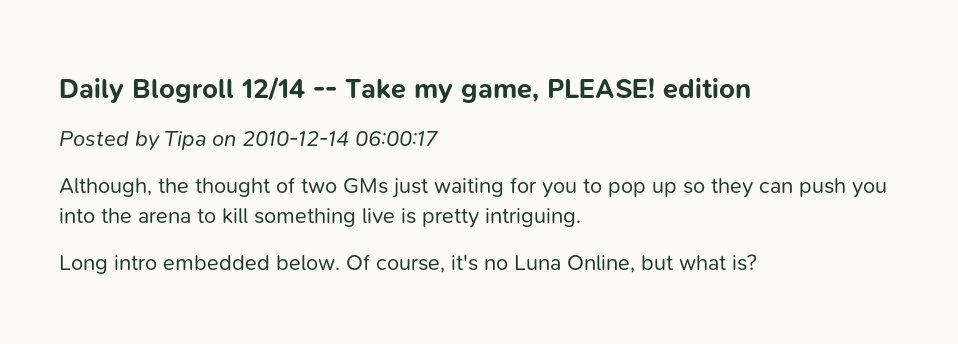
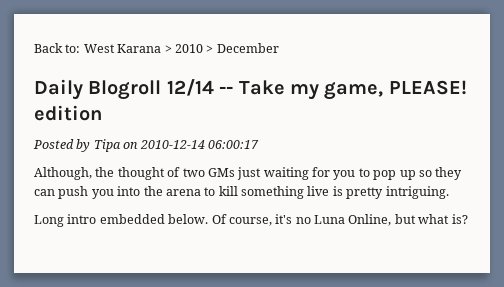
+ Back to: West Karana > 2010 > December

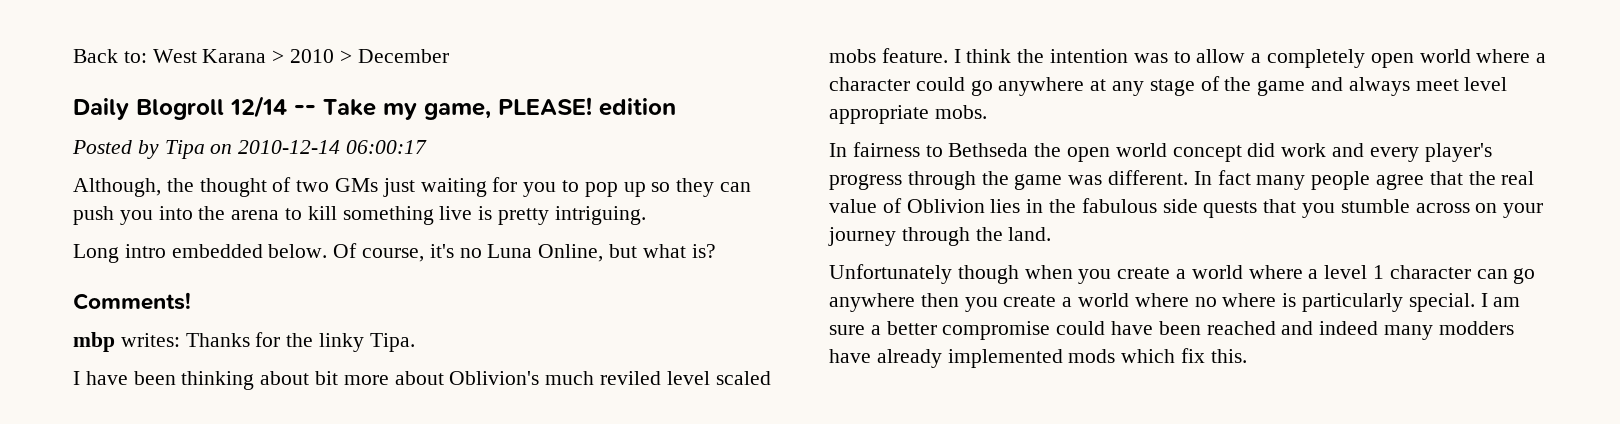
+ Comments!
+ mbp writes: Thanks for the linky Tipa.
+ I have been thinking about bit more about Oblivion's much reviled level scaled mobs feature. I think the intention was to allow a completely open world where a character could go anywhere at any stage of the game and always meet level appropriate mobs.
+ In fairness to Bethseda the open world concept did work and every player's progress through the game was different. In fact many people agree that the real value of Oblivion lies in the fabulous side quests that you stumble across on your journey through the land.
+ Unfortunately though when you create a world where a level 1 character can go anywhere then you create a world where no where is particularly special. I am sure a better compromise could have been reached and indeed many modders have already implemented mods which fix this.

